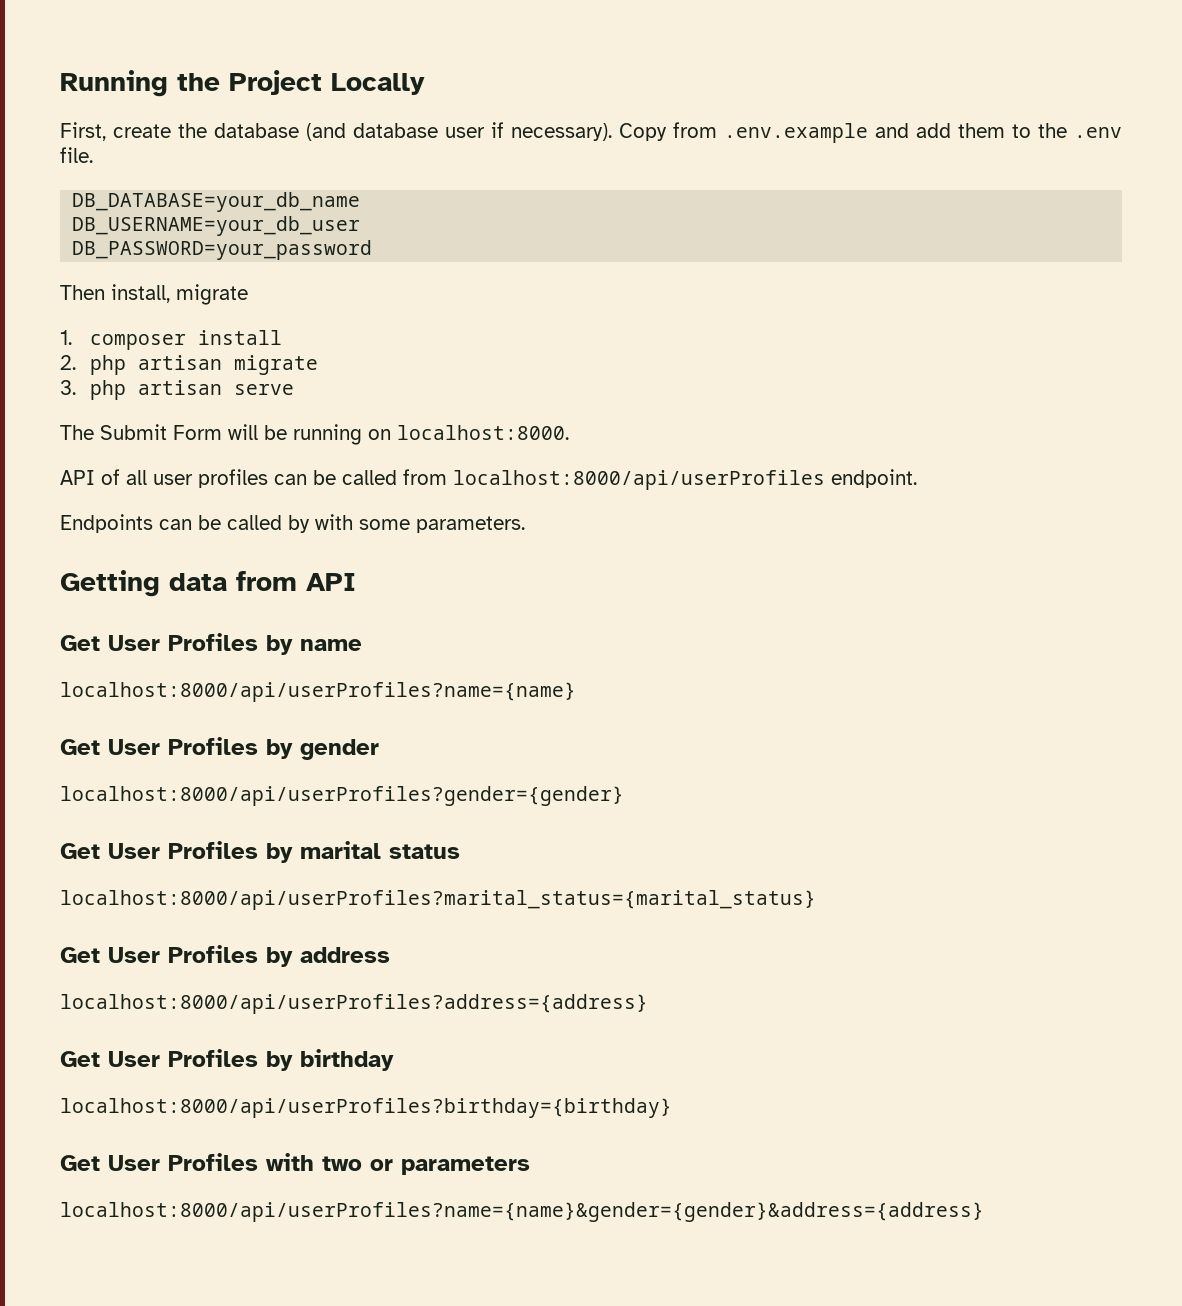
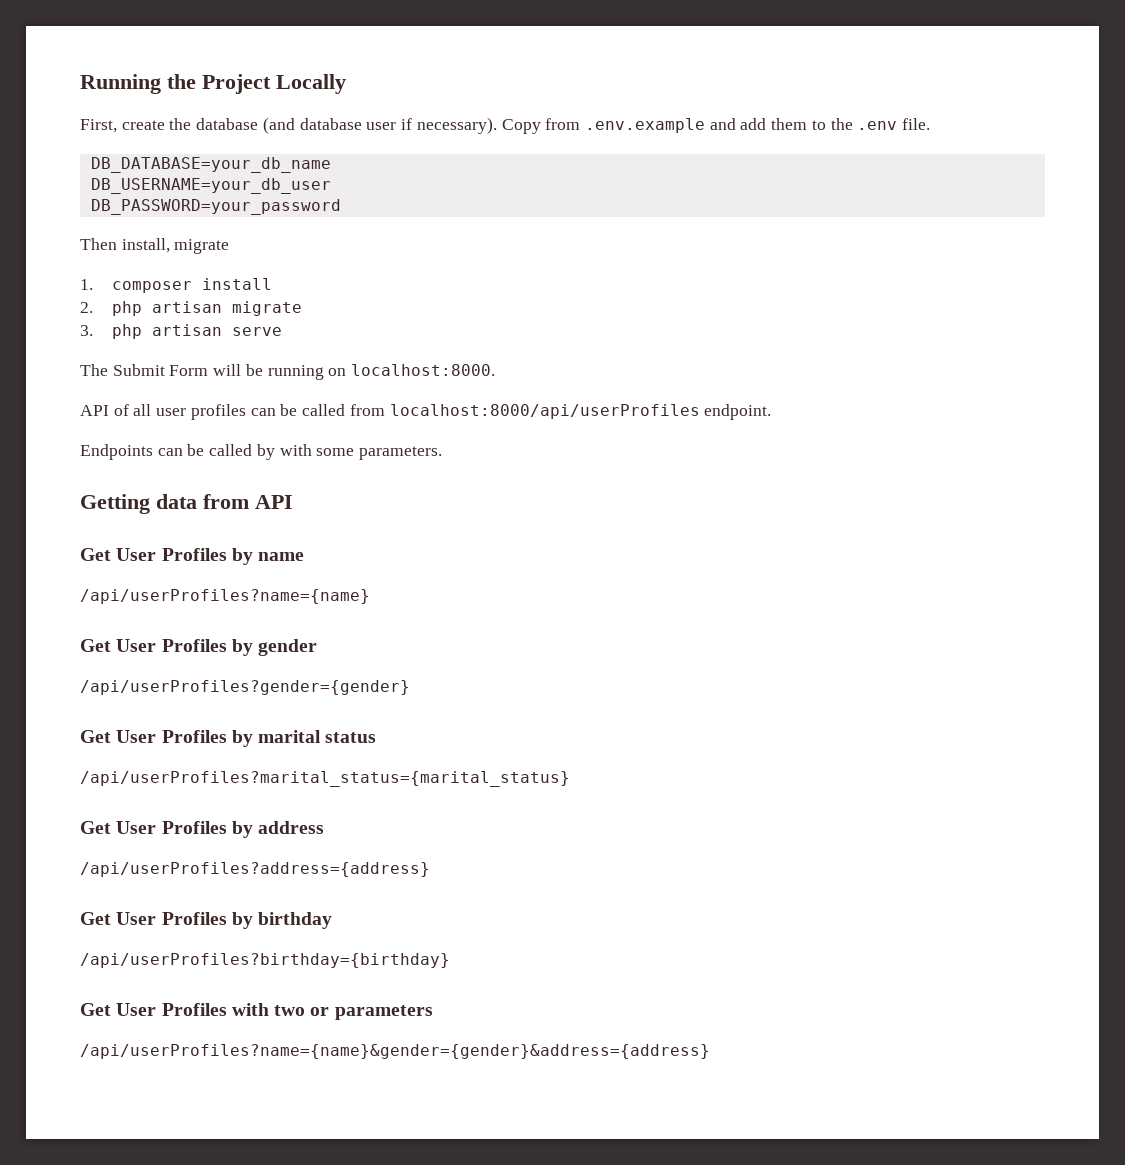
- localhost:8000/api/userProfiles?name={name}
+ /api/userProfiles?name={name}
- localhost:8000/api/userProfiles?gender={gender}
+ /api/userProfiles?gender={gender}
- localhost:8000/api/userProfiles?marital_status={marital_status}
+ /api/userProfiles?marital_status={marital_status}
- localhost:8000/api/userProfiles?address={address}
+ /api/userProfiles?address={address}
- localhost:8000/api/userProfiles?birthday={birthday}
+ /api/userProfiles?birthday={birthday}
- localhost:8000/api/userProfiles?name={name}&gender={gender}&address={address}
+ /api/userProfiles?name={name}&gender={gender}&address={address}

